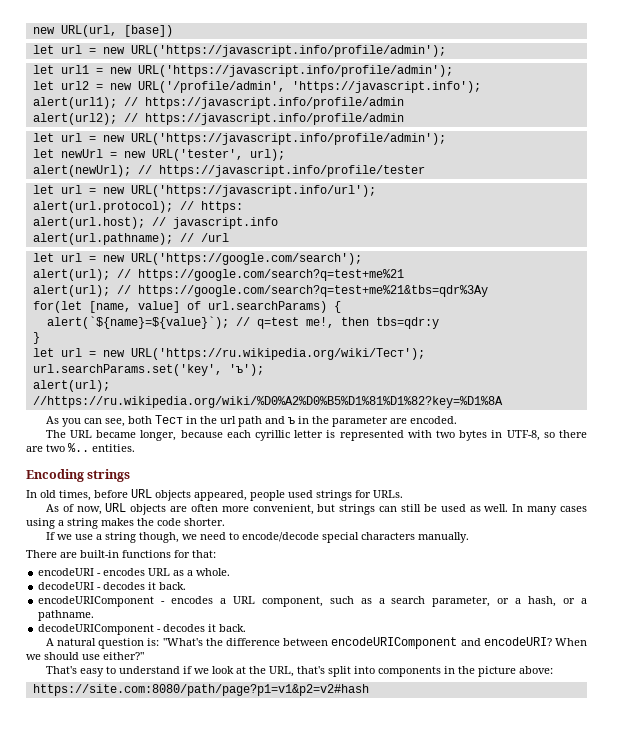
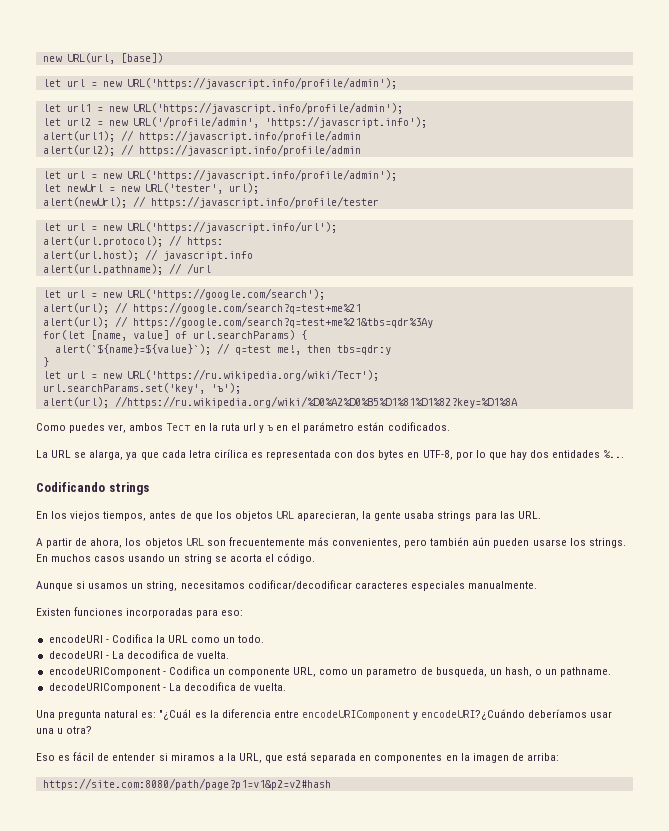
- As you can see, both Тест in the url path and ъ in the parameter are encoded.
- The URL became longer, because each cyrillic letter is represented with two bytes in UTF-8, so there are two %.. entities.
- Encoding strings
- In old times, before URL objects appeared, people used strings for URLs.
- As of now, URL objects are often more convenient, but strings can still be used as well. In many cases using a string makes the code shorter.
- If we use a string though, we need to encode/decode special characters manually.
- There are built-in functions for that:
- encodeURI - encodes URL as a whole.
- decodeURI - decodes it back.
- encodeURIComponent - encodes a URL component, such as a search parameter, or a hash, or a pathname.
- decodeURIComponent - decodes it back.
- A natural question is: "What's the difference between encodeURIComponent and encodeURI? When we should use either?"
- That's easy to understand if we look at the URL, that's split into components in the picture above:
+ Como puedes ver, ambos Тест en la ruta url y ъ en el parámetro están codificados.
+ La URL se alarga, ya que cada letra cirílica es representada con dos bytes en UTF-8, por lo que hay dos entidades %...
+ Codificando strings
+ En los viejos tiempos, antes de que los objetos URL aparecieran, la gente usaba strings para las URL.
+ A partir de ahora, los objetos URL son frecuentemente más convenientes, pero también aún pueden usarse los strings. En muchos casos usando un string se acorta el código.
+ Aunque si usamos un string, necesitamos codificar/decodificar caracteres especiales manualmente.
+ Existen funciones incorporadas para eso:
+ encodeURI - Codifica la URL como un todo.
+ decodeURI - La decodifica de vuelta.
+ encodeURIComponent - Codifica un componente URL, como un parametro de busqueda, un hash, o un pathname.
+ decodeURIComponent - La decodifica de vuelta.
+ Una pregunta natural es: "¿Cuál es la diferencia entre encodeURIComponent y encodeURI?¿Cuándo deberíamos usar una u otra?
+ Eso es fácil de entender si miramos a la URL, que está separada en componentes en la imagen de arriba:

